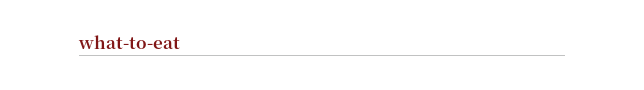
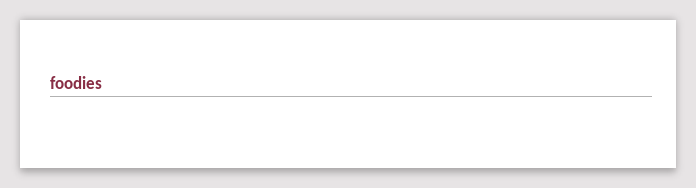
- what-to-eat
+ foodies

